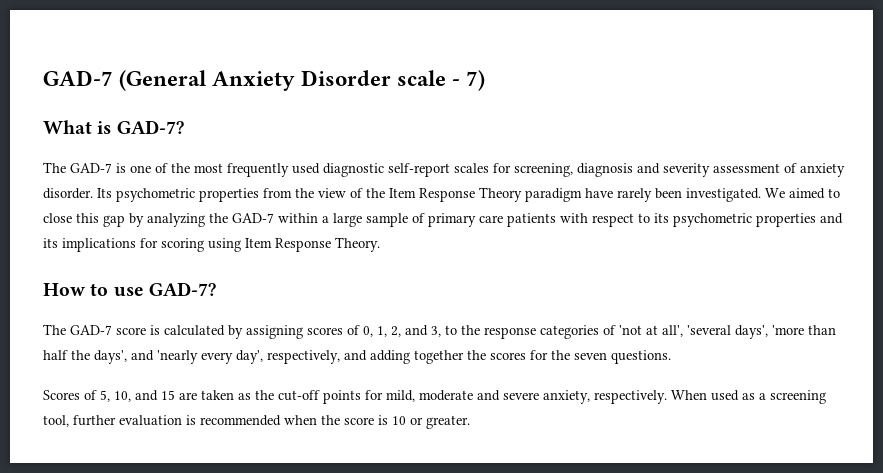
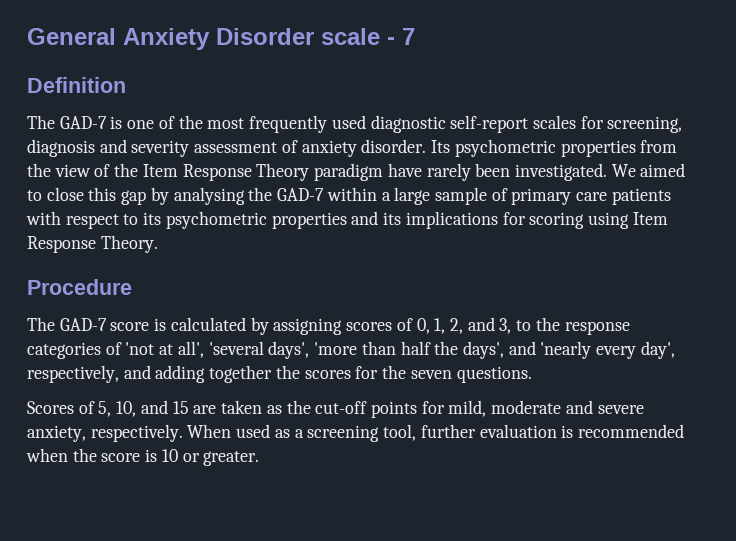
- GAD-7 (General Anxiety Disorder scale - 7)
- What is GAD-7?
+ General Anxiety Disorder scale - 7
+ Definition
- We aimed to close this gap by analyzing the GAD-7 within a large sample of primary care patients with respect to its psychometric properties and its implications for scoring using Item Response Theory.
+ We aimed to close this gap by analysing the GAD-7 within a large sample of primary care patients with respect to its psychometric properties and its implications for scoring using Item Response Theory.
- How to use GAD-7?
+ Procedure

